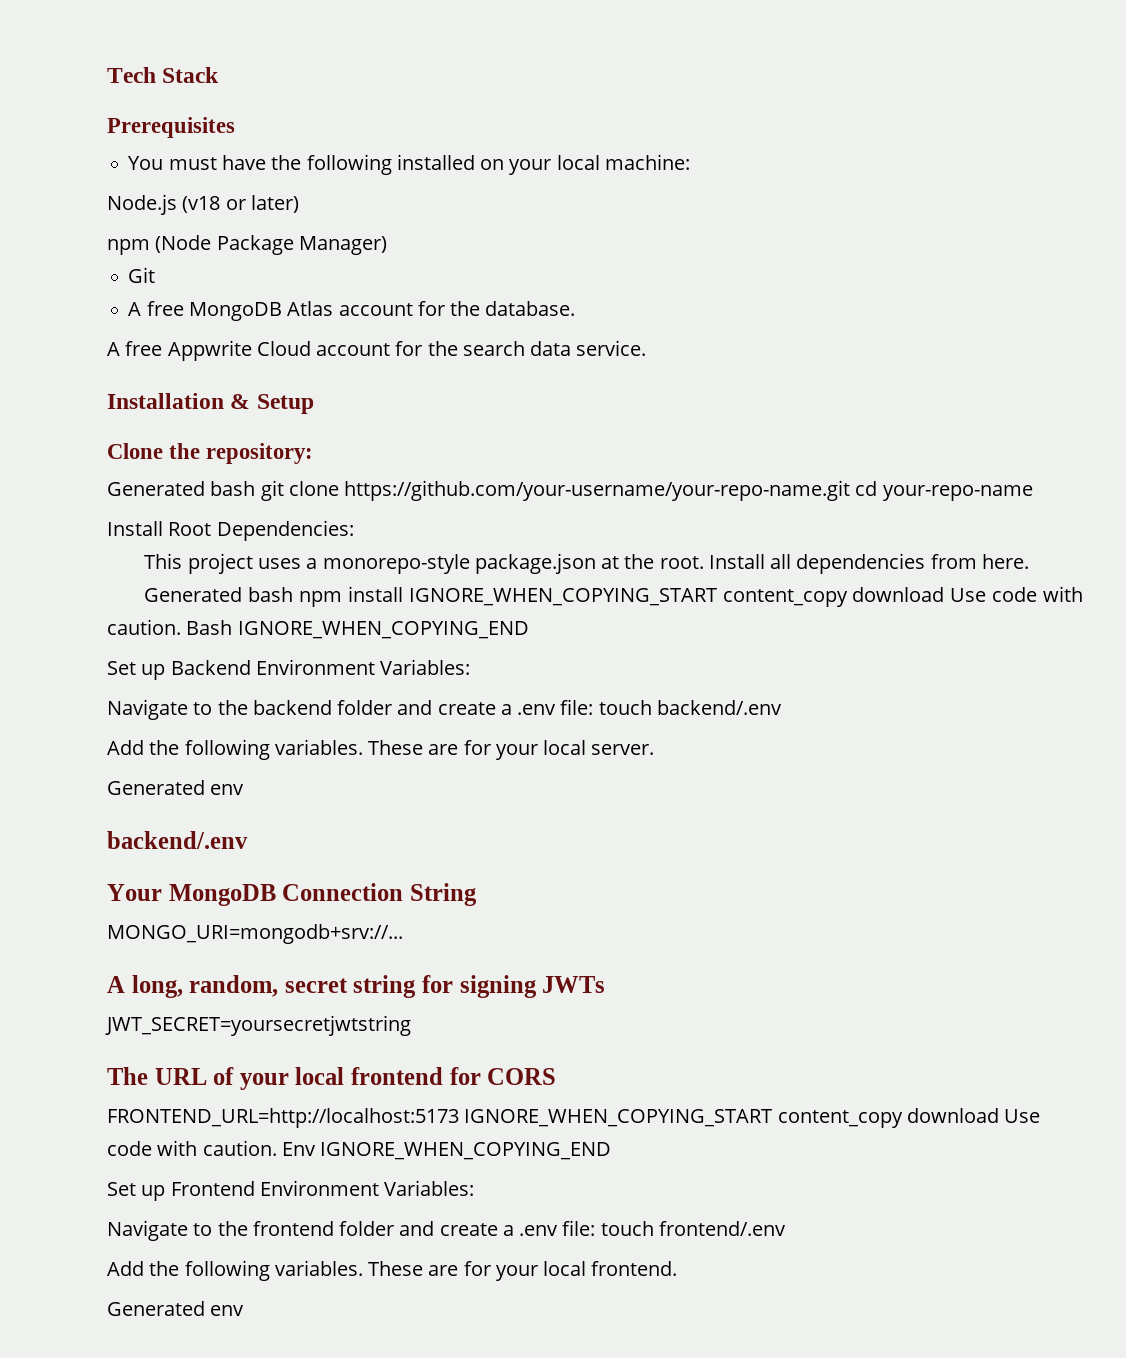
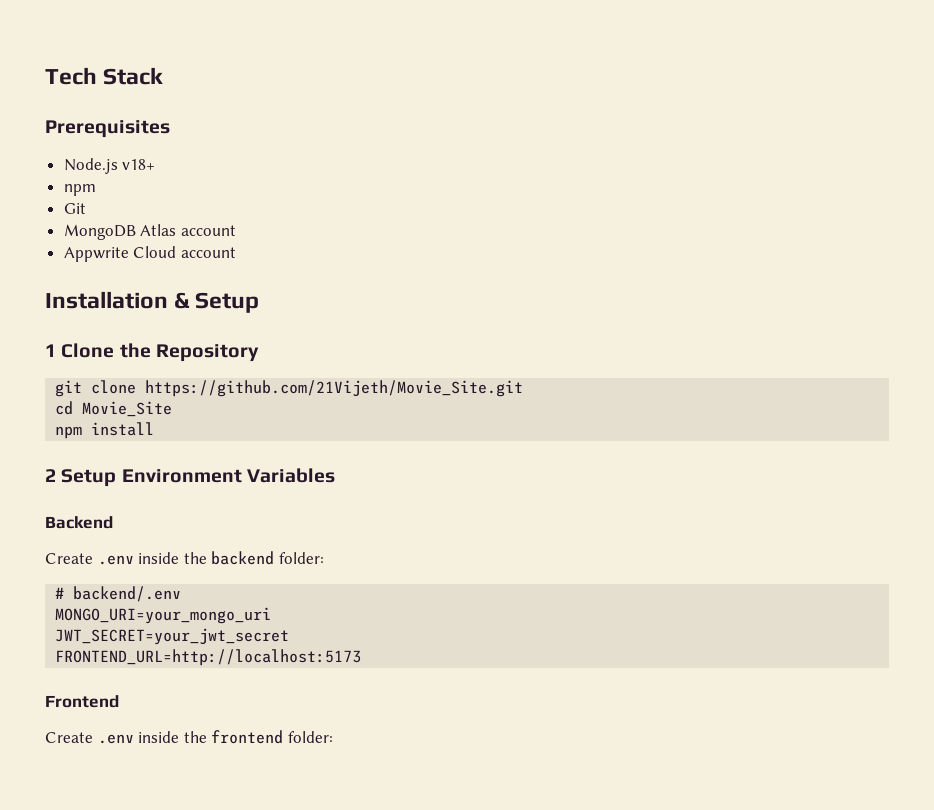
- You must have the following installed on your local machine:
- Node.js (v18 or later)
- npm (Node Package Manager)
+ Node.js v18+
+ npm
- A free MongoDB Atlas account for the database.
- A free Appwrite Cloud account for the search data service.
+ MongoDB Atlas account
+ Appwrite Cloud account
- Clone the repository:
- Generated bash git clone https://github.com/your-username/your-repo-name.git cd your-repo-name
- Install Root Dependencies:
- This project uses a monorepo-style package.json at the root. Install all dependencies from here.
- Generated bash npm install IGNORE_WHEN_COPYING_START content_copy download Use code with caution. Bash IGNORE_WHEN_COPYING_END
- Set up Backend Environment Variables:
- Navigate to the backend folder and create a .env file: touch backend/.env
- Add the following variables. These are for your local server.
- Generated env
- backend/.env
- Your MongoDB Connection String
- MONGO_URI=mongodb+srv://...
- A long, random, secret string for signing JWTs
- JWT_SECRET=yoursecretjwtstring
- The URL of your local frontend for CORS
- FRONTEND_URL=http://localhost:5173 IGNORE_WHEN_COPYING_START content_copy download Use code with caution. Env IGNORE_WHEN_COPYING_END
- Set up Frontend Environment Variables:
- Navigate to the frontend folder and create a .env file: touch frontend/.env
- Add the following variables. These are for your local frontend.
- Generated env
+ 1 Clone the Repository
+ git clone https://github.com/21Vijeth/Movie_Site.git
+ cd Movie_Site
+ npm install
+ 2 Setup Environment Variables
+ Backend
+ Create .env inside the backend folder:
+ # backend/.env
+ MONGO_URI=your_mongo_uri
+ JWT_SECRET=your_jwt_secret
+ FRONTEND_URL=http://localhost:5173
+ Frontend
+ Create .env inside the frontend folder:

